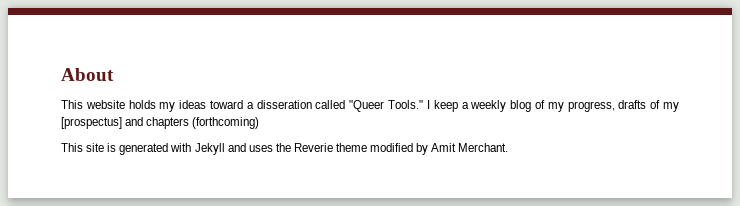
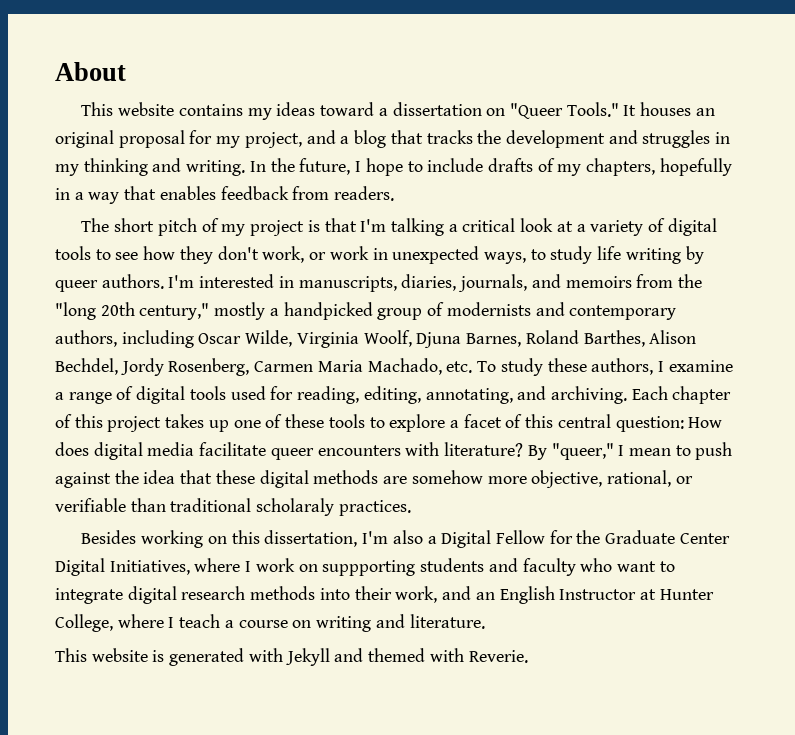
- This website holds my ideas toward a disseration called "Queer Tools." I keep a weekly blog of my progress, drafts of my [prospectus] and chapters (forthcoming)
- This site is generated with Jekyll and uses the Reverie theme modified by Amit Merchant.
+ This website contains my ideas toward a dissertation on "Queer Tools." It houses an original proposal for my project, and a blog that tracks the development and struggles in my thinking and writing. In the future, I hope to include drafts of my chapters, hopefully in a way that enables feedback from readers.
+ The short pitch of my project is that I'm talking a critical look at a variety of digital tools to see how they don't work, or work in unexpected ways, to study life writing by queer authors. I'm interested in manuscripts, diaries, journals, and memoirs from the "long 20th century," mostly a handpicked group of modernists and contemporary authors, including Oscar Wilde, Virginia Woolf, Djuna Barnes, Roland Barthes, Alison Bechdel, Jordy Rosenberg, Carmen Maria Machado, etc. To study these authors, I examine a range of digital tools used for reading, editing, annotating, and archiving. Each chapter of this project takes up one of these tools to explore a facet of this central question: How does digital media facilitate queer encounters with literature? By "queer," I mean to push against the idea that these digital methods are somehow more objective, rational, or verifiable than traditional scholaraly practices.
+ Besides working on this dissertation, I'm also a Digital Fellow for the Graduate Center Digital Initiatives, where I work on suppporting students and faculty who want to integrate digital research methods into their work, and an English Instructor at Hunter College, where I teach a course on writing and literature.
+ This website is generated with Jekyll and themed with Reverie.

